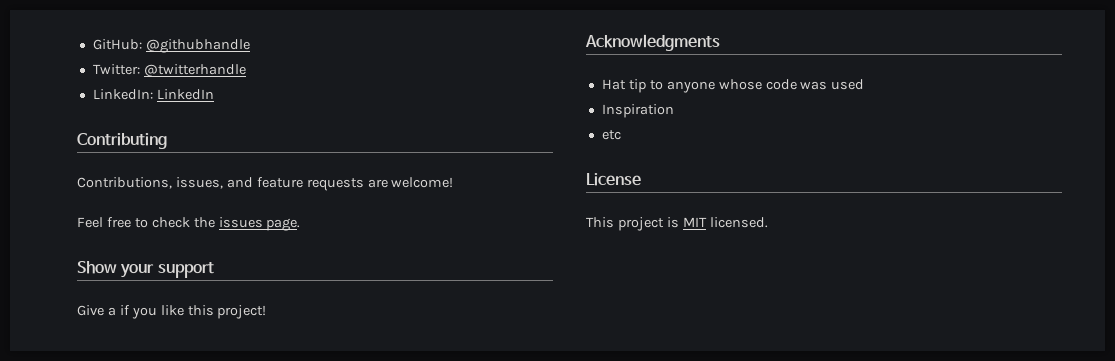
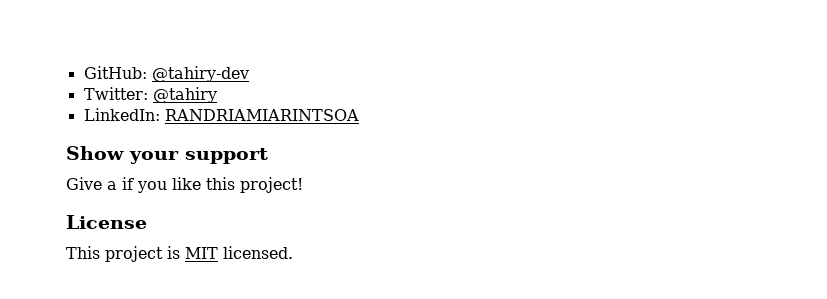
- GitHub: @githubhandle
+ GitHub: @tahiry-dev
- Twitter: @twitterhandle
+ Twitter: @tahiry
- LinkedIn: LinkedIn
- Contributing
- Contributions, issues, and feature requests are welcome!
- Feel free to check the issues page.
+ LinkedIn: RANDRIAMIARINTSOA
- Acknowledgments
- Hat tip to anyone whose code was used
- Inspiration
- etc

